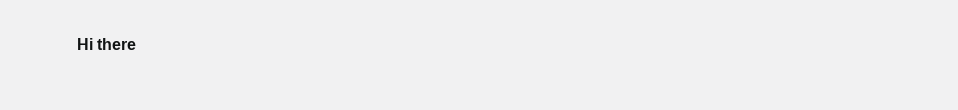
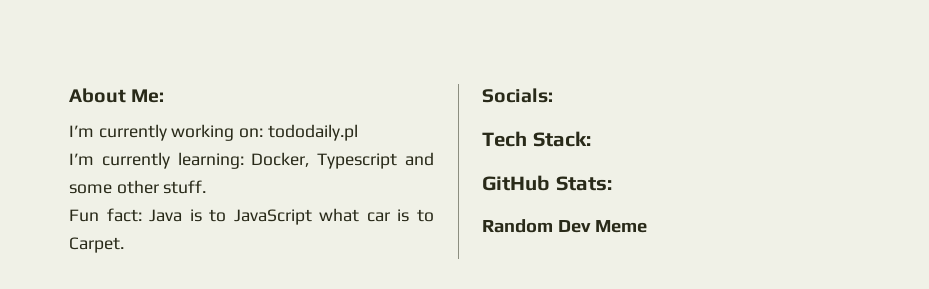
- Hi there
+ About Me:
+ I’m currently working on: tododaily.pl
+ I’m currently learning: Docker, Typescript and some other stuff.
+ Fun fact: Java is to JavaScript what car is to Carpet.
+ Socials:
+ Tech Stack:
+ GitHub Stats:
+ Random Dev Meme

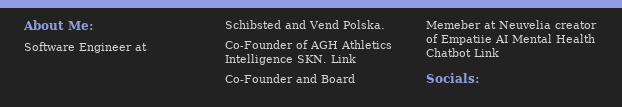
- I’m currently working on: tododaily.pl
- I’m currently learning: Docker, Typescript and some other stuff.
- Fun fact: Java is to JavaScript what car is to Carpet.
+ Software Engineer at Schibsted and Vend Polska.
+ Co-Founder of AGH Athletics Intelligence SKN. Link
+ Co-Founder and Board Memeber at Neuvelia creator of Empatiie AI Mental Health Chatbot Link
  Socials:
- Tech Stack:
- GitHub Stats:
- Random Dev Meme

